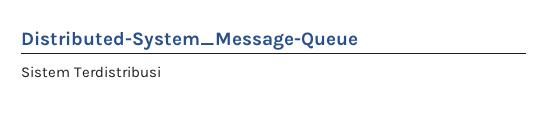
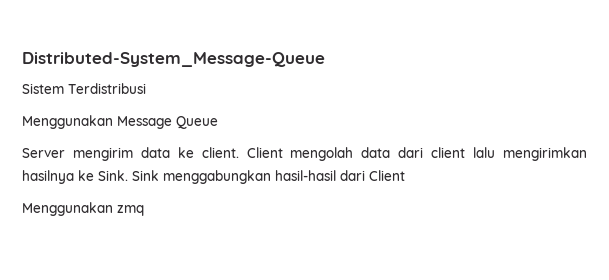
+ Menggunakan Message Queue
+ Server mengirim data ke client. Client mengolah data dari client lalu mengirimkan hasilnya ke Sink. Sink menggabungkan hasil-hasil dari Client
+ Menggunakan zmq

